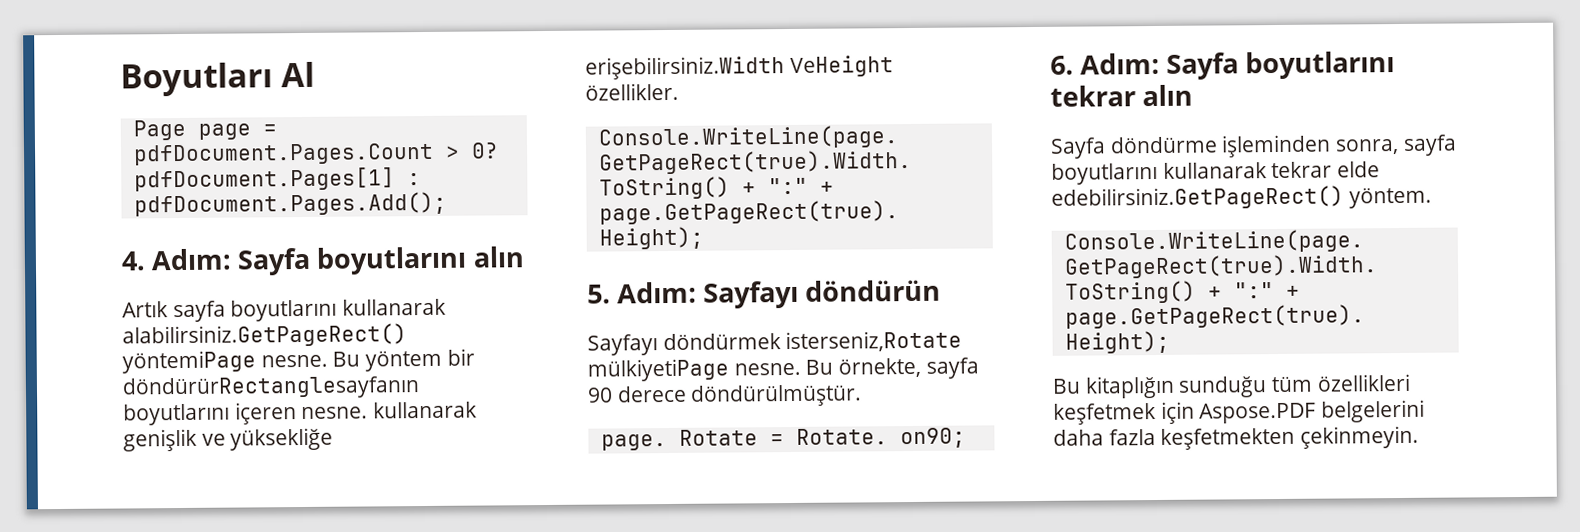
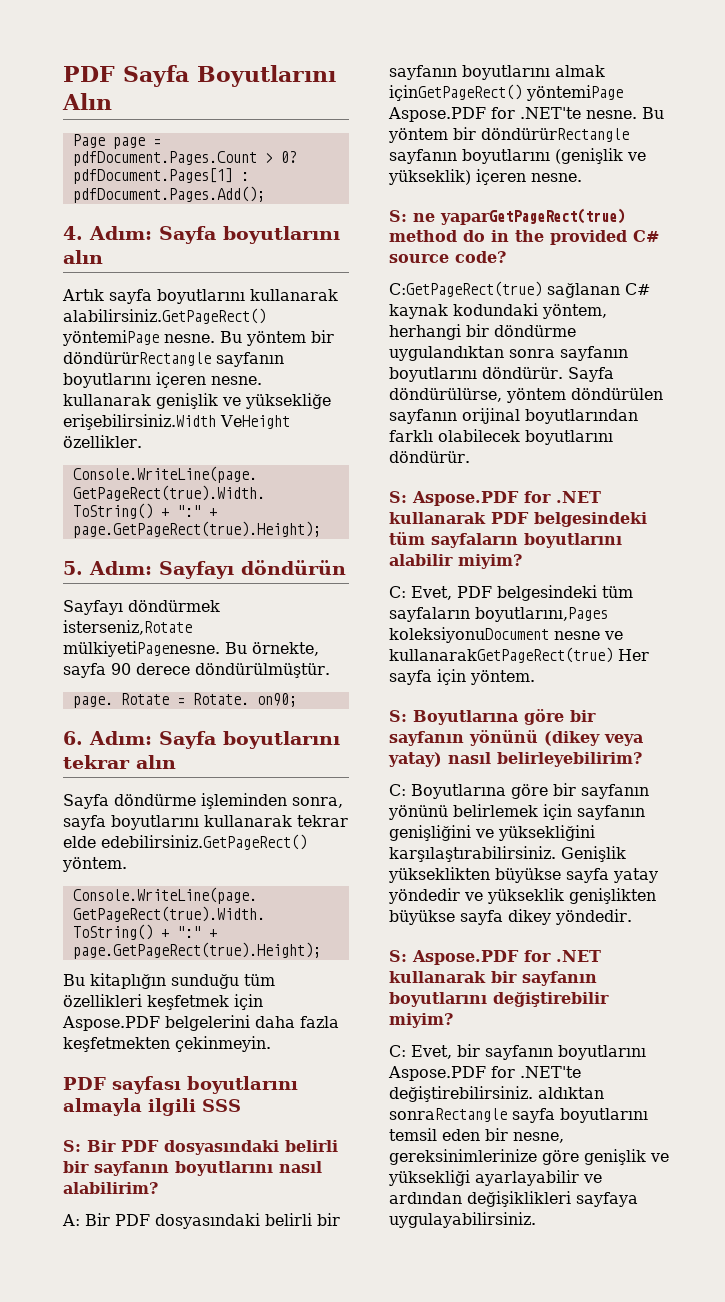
- Boyutları Al
+ PDF Sayfa Boyutlarını Alın
- Bu yöntem bir döndürürRectanglesayfanın boyutlarını içeren nesne. kullanarak genişlik ve yüksekliğe erişebilirsiniz.Width VeHeight özellikler.
+ Bu yöntem bir döndürürRectangle sayfanın boyutlarını içeren nesne. kullanarak genişlik ve yüksekliğe erişebilirsiniz.Width VeHeight özellikler.
- Sayfayı döndürmek isterseniz,Rotate mülkiyetiPage nesne.
+ Sayfayı döndürmek isterseniz,Rotate mülkiyetiPagenesne.
+ PDF sayfası boyutlarını almayla ilgili SSS
+ S: Bir PDF dosyasındaki belirli bir sayfanın boyutlarını nasıl alabilirim?
+ A: Bir PDF dosyasındaki belirli bir sayfanın boyutlarını almak içinGetPageRect() yöntemiPage Aspose.PDF for .NET'te nesne. Bu yöntem bir döndürürRectangle sayfanın boyutlarını (genişlik ve yükseklik) içeren nesne.
+ S: ne yaparGetPageRect(true) method do in the provided C# source code?
+ C:GetPageRect(true) sağlanan C# kaynak kodundaki yöntem, herhangi bir döndürme uygulandıktan sonra sayfanın boyutlarını döndürür. Sayfa döndürülürse, yöntem döndürülen sayfanın orijinal boyutlarından farklı olabilecek boyutlarını döndürür.
+ S: Aspose.PDF for .NET kullanarak PDF belgesindeki tüm sayfaların boyutlarını alabilir miyim?
+ C: Evet, PDF belgesindeki tüm sayfaların boyutlarını,Pages koleksiyonuDocument nesne ve kullanarakGetPageRect(true) Her sayfa için yöntem.
+ S: Boyutlarına göre bir sayfanın yönünü (dikey veya yatay) nasıl belirleyebilirim?
+ C: Boyutlarına göre bir sayfanın yönünü belirlemek için sayfanın genişliğini ve yüksekliğini karşılaştırabilirsiniz. Genişlik yükseklikten büyükse sayfa yatay yöndedir ve yükseklik genişlikten büyükse sayfa dikey yöndedir.
+ S: Aspose.PDF for .NET kullanarak bir sayfanın boyutlarını değiştirebilir miyim?
+ C: Evet, bir sayfanın boyutlarını Aspose.PDF for .NET'te değiştirebilirsiniz. aldıktan sonraRectangle sayfa boyutlarını temsil eden bir nesne, gereksinimlerinize göre genişlik ve yüksekliği ayarlayabilir ve ardından değişiklikleri sayfaya uygulayabilirsiniz.

